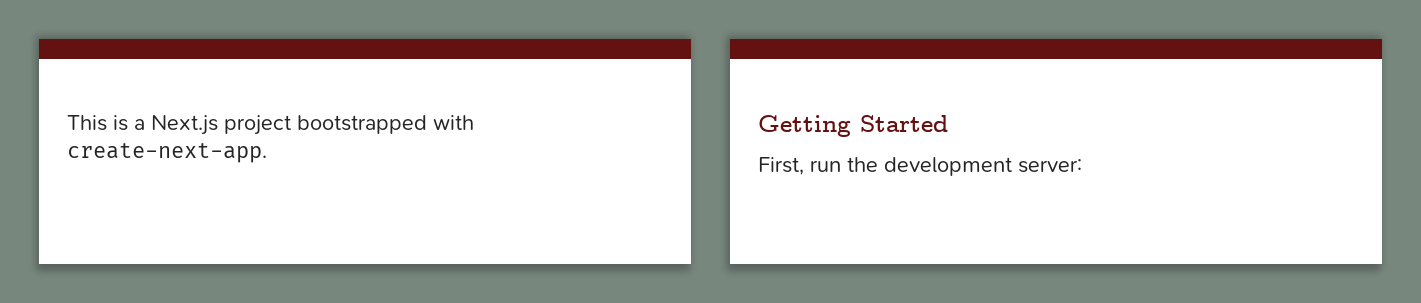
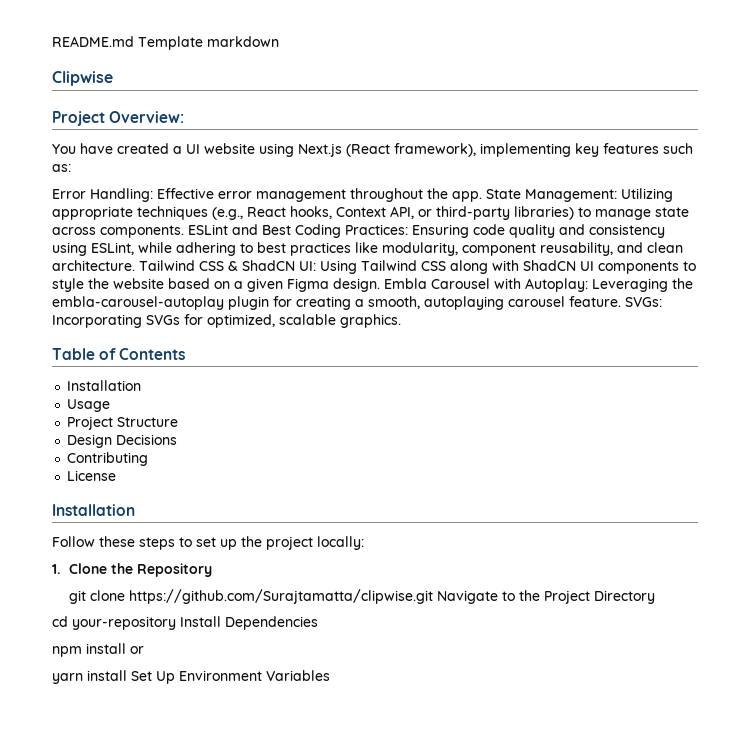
- This is a Next.js project bootstrapped with create-next-app.
- Getting Started
- First, run the development server:
+ README.md Template markdown
+ Clipwise
+ Project Overview:
+ You have created a UI website using Next.js (React framework), implementing key features such as:
+ Error Handling: Effective error management throughout the app. State Management: Utilizing appropriate techniques (e.g., React hooks, Context API, or third-party libraries) to manage state across components. ESLint and Best Coding Practices: Ensuring code quality and consistency using ESLint, while adhering to best practices like modularity, component reusability, and clean architecture. Tailwind CSS & ShadCN UI: Using Tailwind CSS along with ShadCN UI components to style the website based on a given Figma design. Embla Carousel with Autoplay: Leveraging the embla-carousel-autoplay plugin for creating a smooth, autoplaying carousel feature. SVGs: Incorporating SVGs for optimized, scalable graphics.
+ Table of Contents
+ Installation
+ Usage
+ Project Structure
+ Design Decisions
+ Contributing
+ License
+ Installation
+ Follow these steps to set up the project locally:
+ 1. Clone the Repository
+ git clone https://github.com/Surajtamatta/clipwise.git Navigate to the Project Directory
+ cd your-repository Install Dependencies
+ npm install or
+ yarn install Set Up Environment Variables

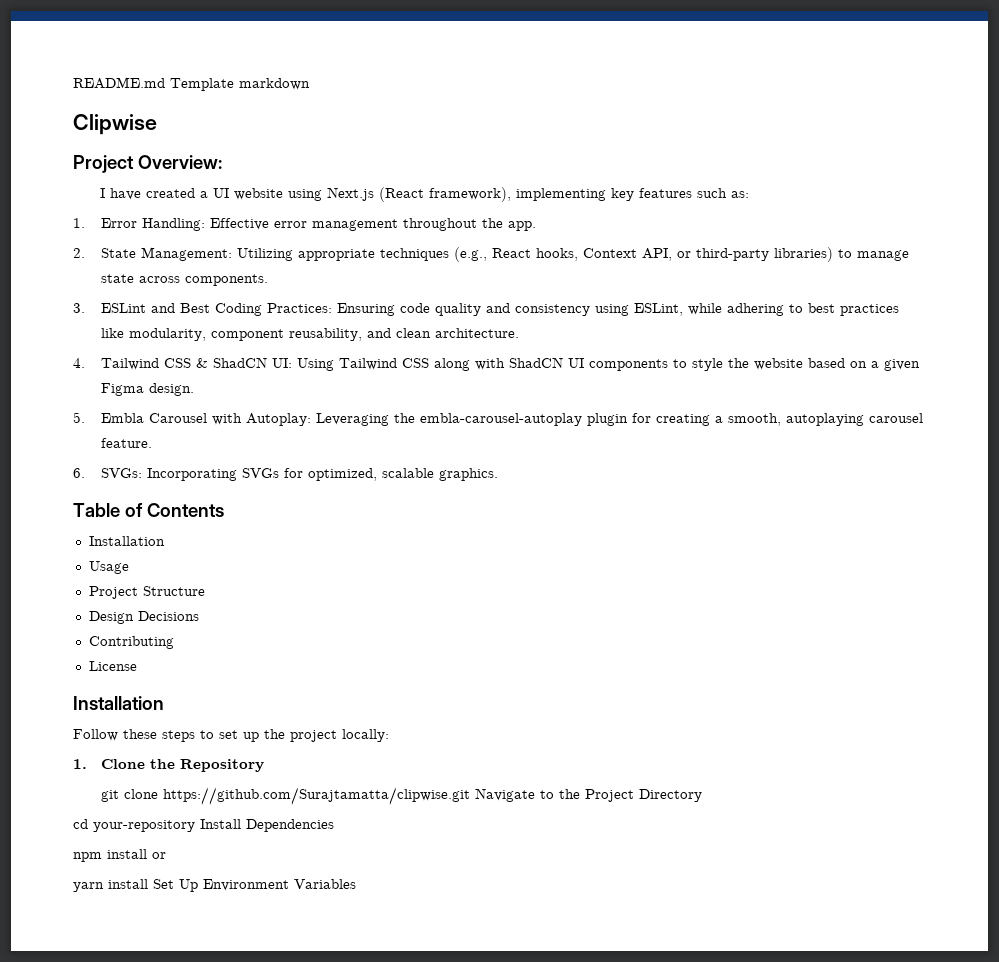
- You have created a UI website using Next.js (React framework), implementing key features such as:
+ I have created a UI website using Next.js (React framework), implementing key features such as:
- Error Handling:
+ 1. Error Handling:
- Effective error management throughout the app. State Management:
+ Effective error management throughout the app.
+ 2. State Management:
- Utilizing appropriate techniques (e.g., React hooks, Context API, or third-party libraries) to manage state across components. ESLint and Best Coding Practices:
+ Utilizing appropriate techniques (e.g., React hooks, Context API, or third-party libraries) to manage state across components.
+ 3. ESLint and Best Coding Practices:
- Ensuring code quality and consistency using ESLint, while adhering to best practices like modularity, component reusability, and clean architecture. Tailwind CSS & ShadCN UI:
+ Ensuring code quality and consistency using ESLint, while adhering to best practices like modularity, component reusability, and clean architecture.
+ 4. Tailwind CSS & ShadCN UI:
- Using Tailwind CSS along with ShadCN UI components to style the website based on a given Figma design. Embla Carousel with Autoplay:
+ Using Tailwind CSS along with ShadCN UI components to style the website based on a given Figma design.
+ 5. Embla Carousel with Autoplay:
- Leveraging the embla-carousel-autoplay plugin for creating a smooth, autoplaying carousel feature. SVGs:
+ Leveraging the embla-carousel-autoplay plugin for creating a smooth, autoplaying carousel feature.
+ 6. SVGs:

